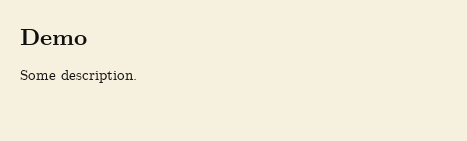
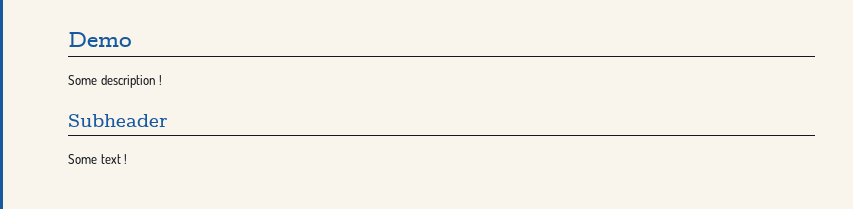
- Some description.
+ Some description !
+ Subheader
+ Some text !

